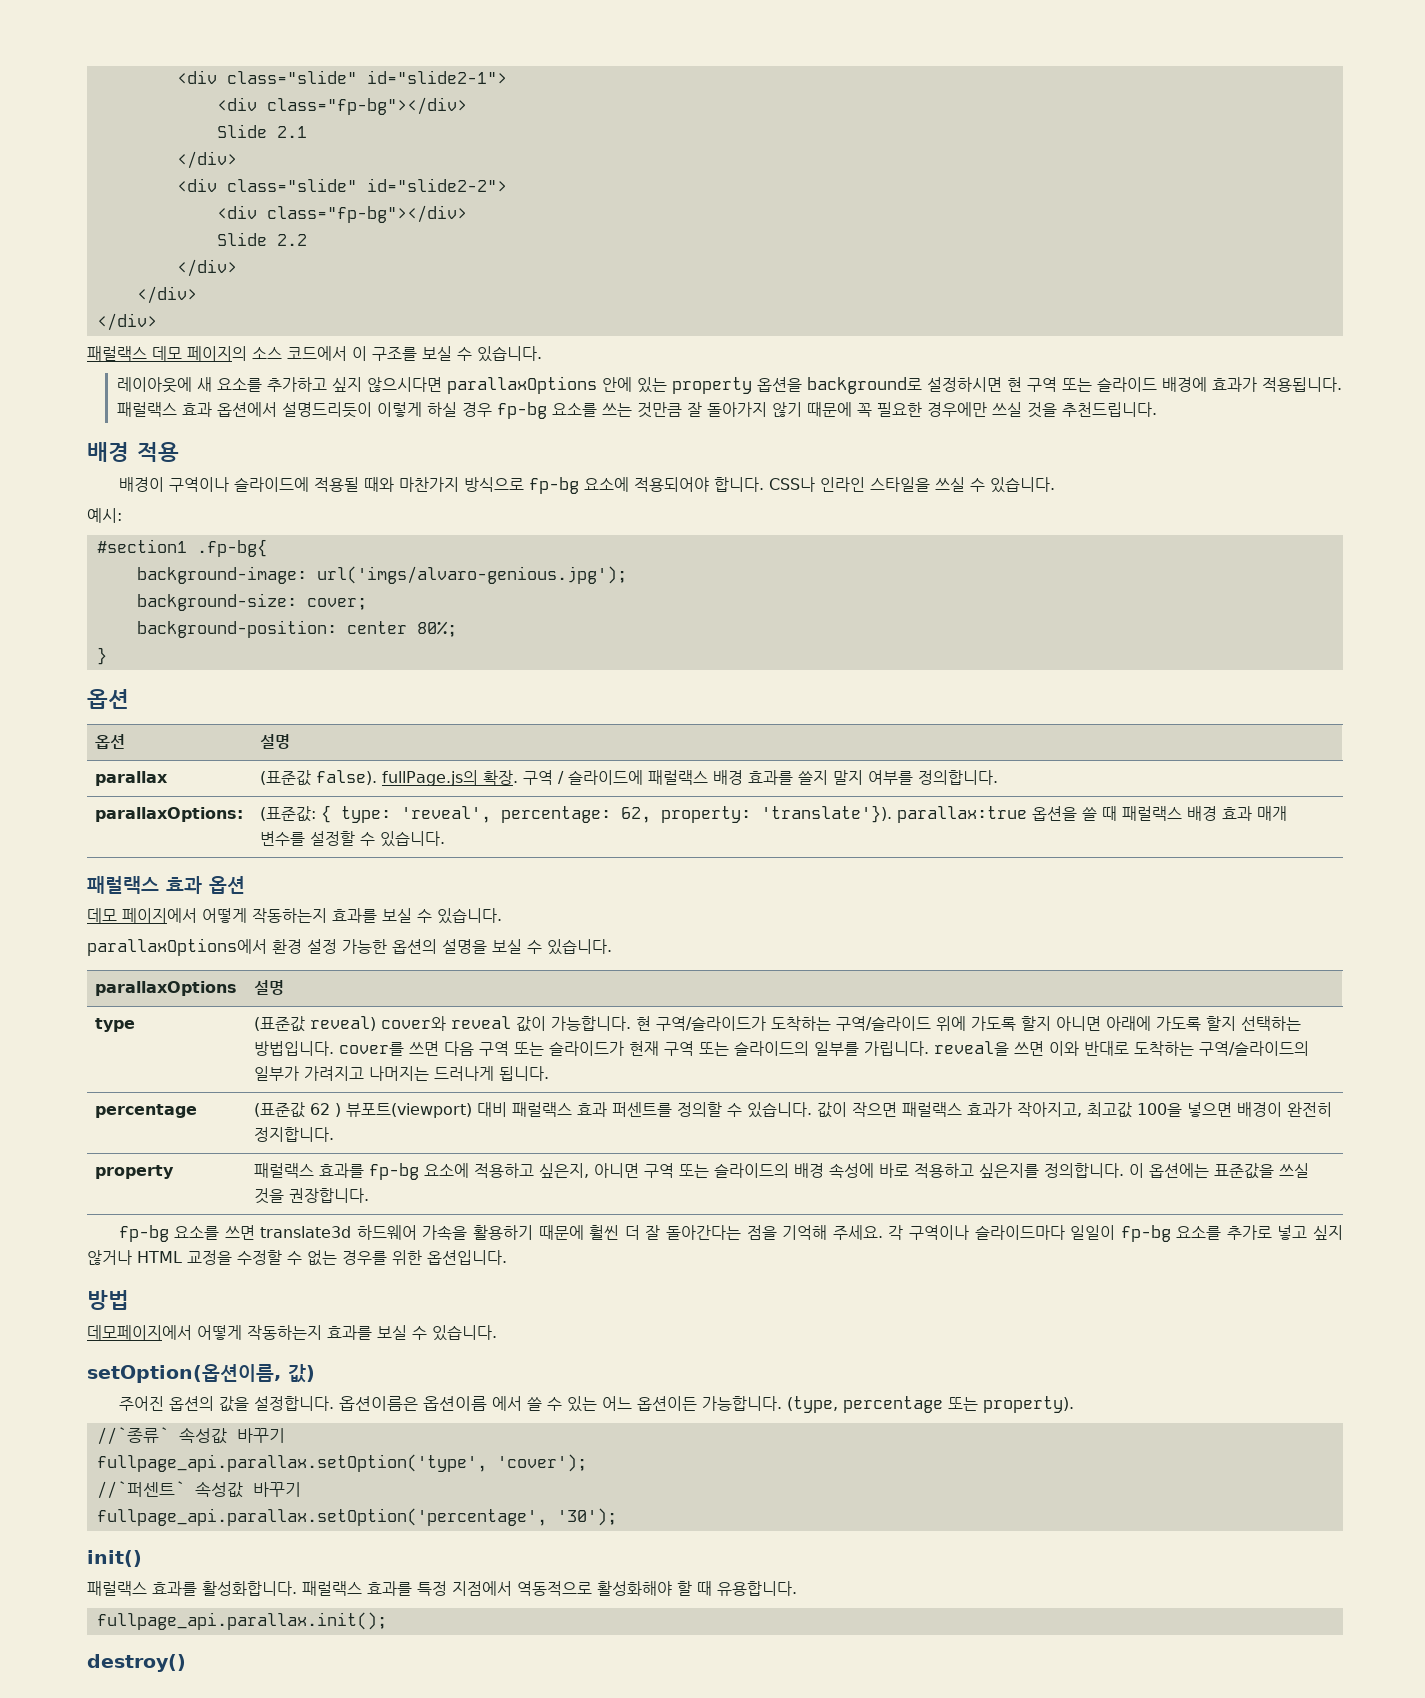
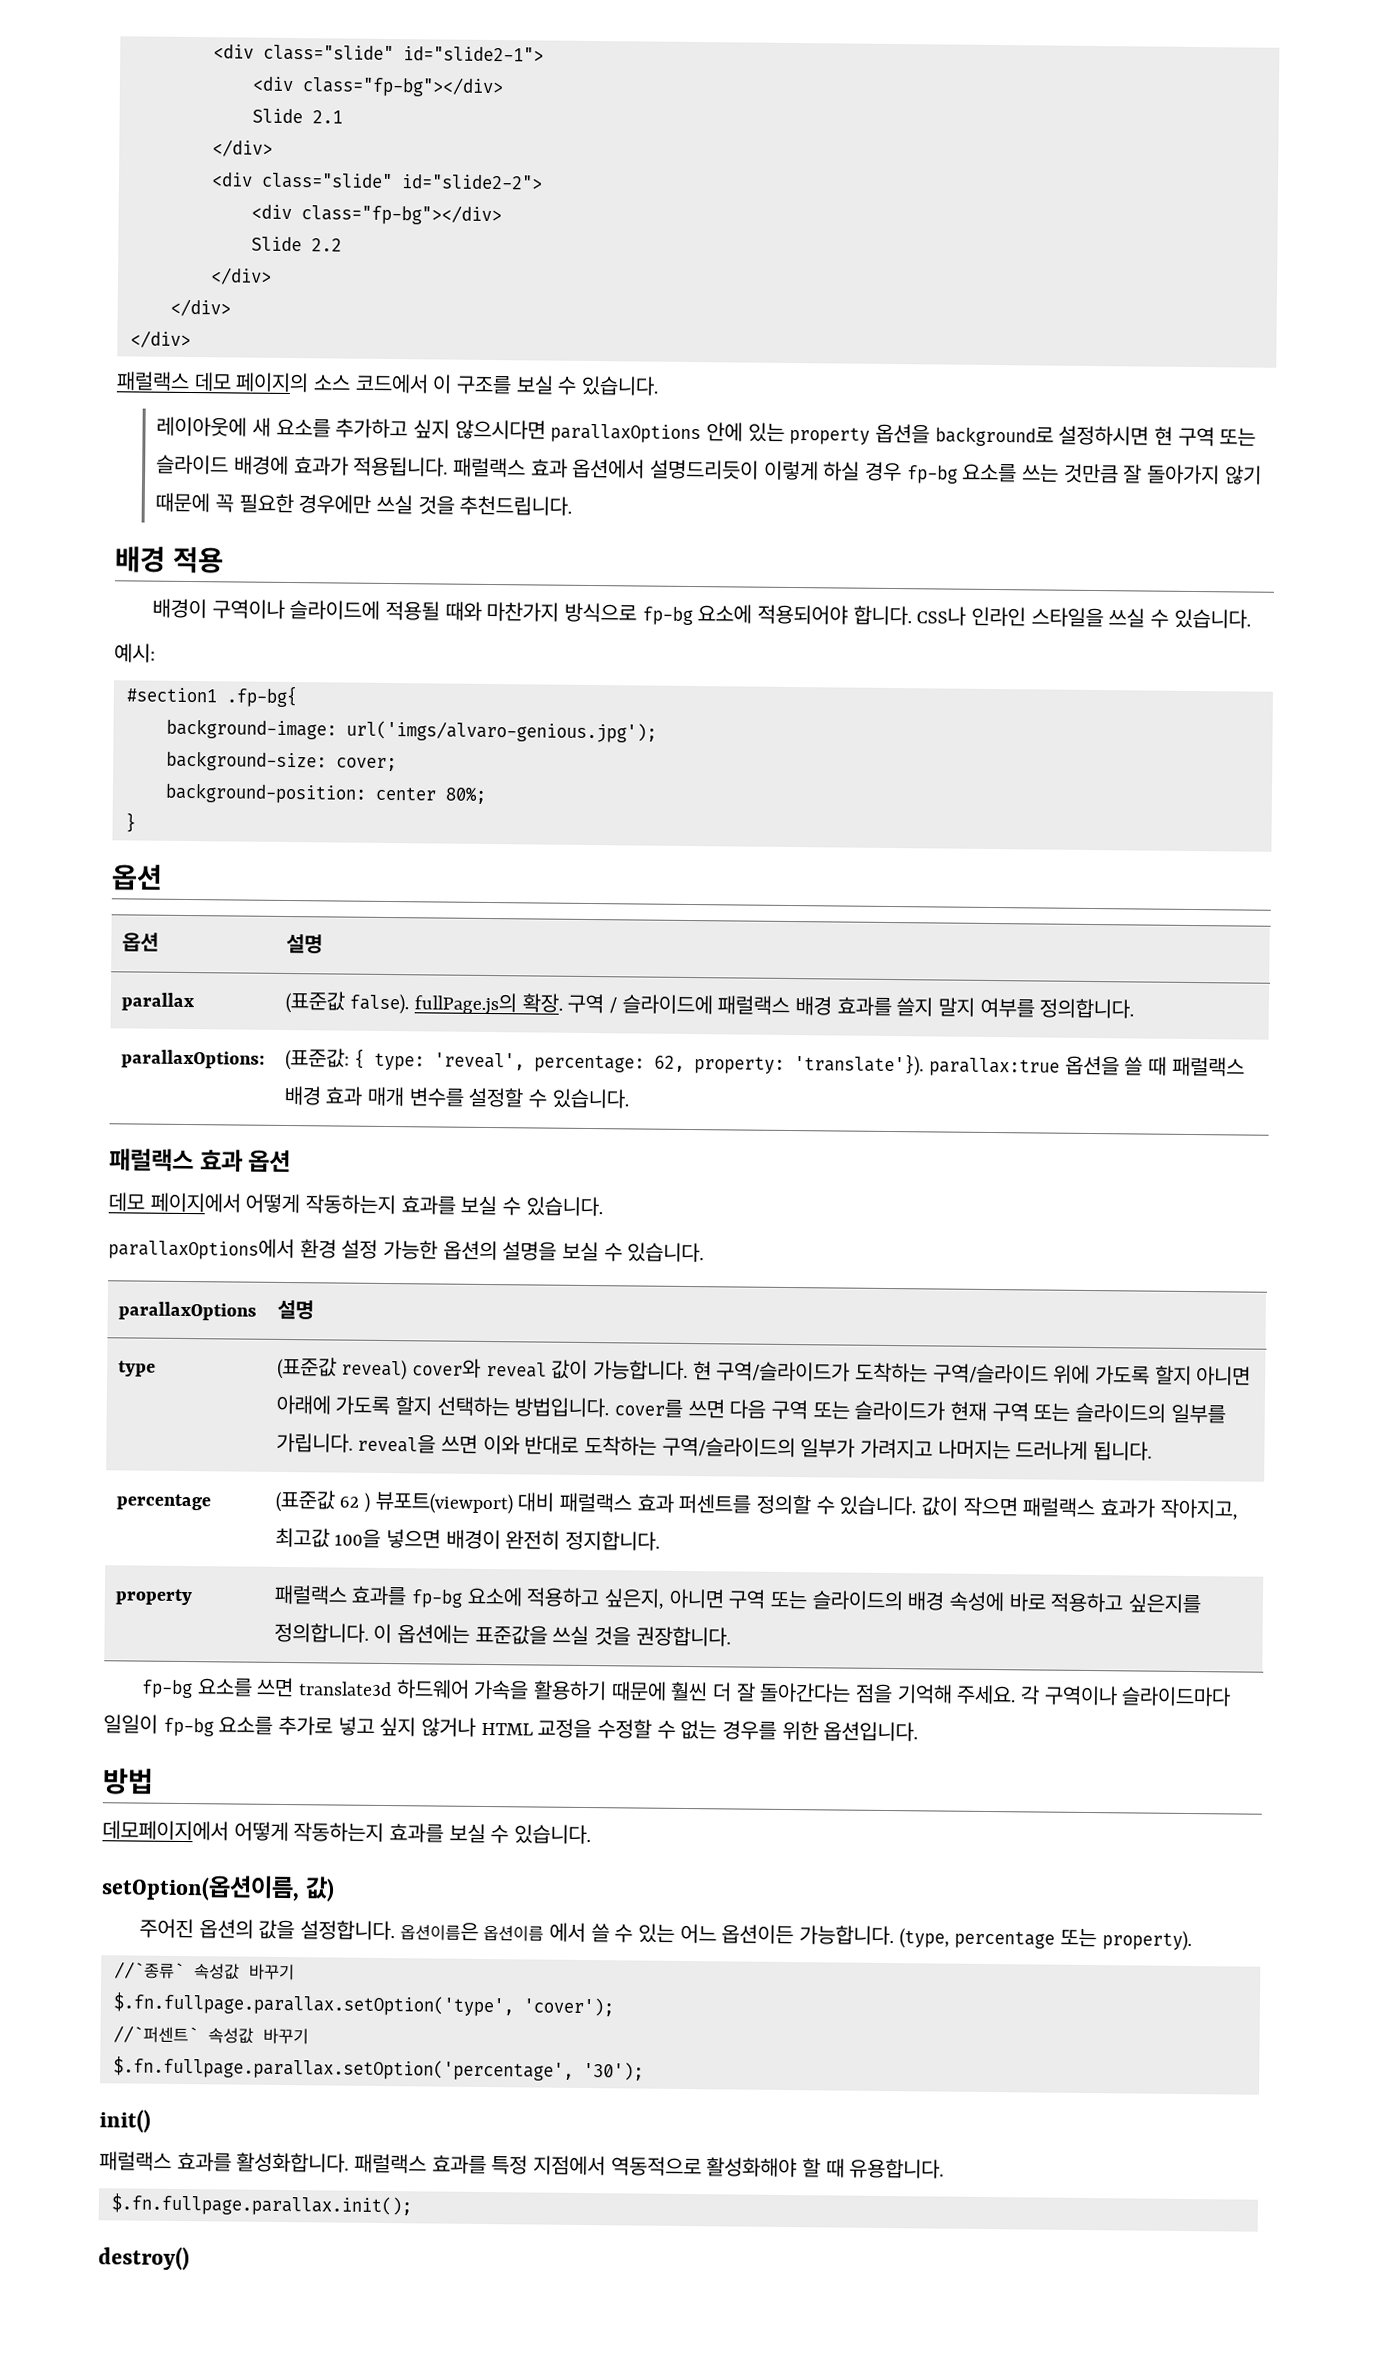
- fullpage_api.parallax.setOption('type', 'cover');
+ $.fn.fullpage.parallax.setOption('type', 'cover');
- fullpage_api.parallax.setOption('percentage', '30');
+ $.fn.fullpage.parallax.setOption('percentage', '30');
- fullpage_api.parallax.init();
+ $.fn.fullpage.parallax.init();

